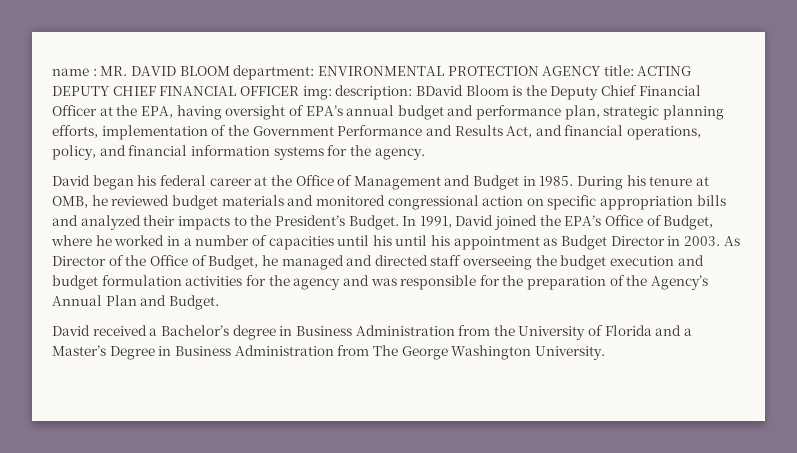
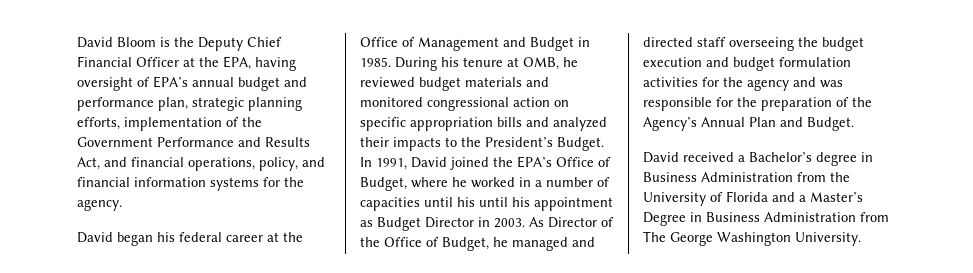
- name : MR. DAVID BLOOM department: ENVIRONMENTAL PROTECTION AGENCY title: ACTING DEPUTY CHIEF FINANCIAL OFFICER img: description: BDavid Bloom is the Deputy Chief Financial Officer at the EPA, having oversight of EPA’s annual budget and performance plan, strategic planning efforts, implementation of the Government Performance and Results Act, and financial operations, policy, and financial information systems for the agency.
+ David Bloom is the Deputy Chief Financial Officer at the EPA, having oversight of EPA’s annual budget and performance plan, strategic planning efforts, implementation of the Government Performance and Results Act, and financial operations, policy, and financial information systems for the agency.

